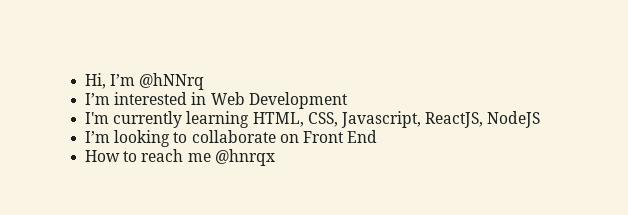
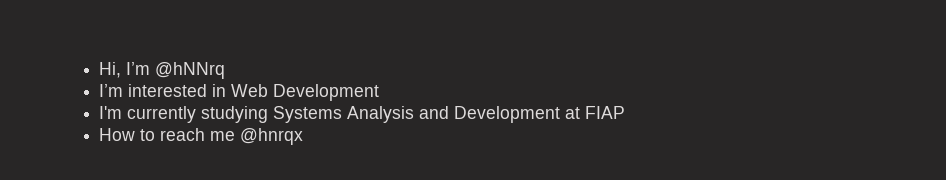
- I'm currently learning HTML, CSS, Javascript, ReactJS, NodeJS
- I’m looking to collaborate on Front End
+ I'm currently studying Systems Analysis and Development at FIAP

